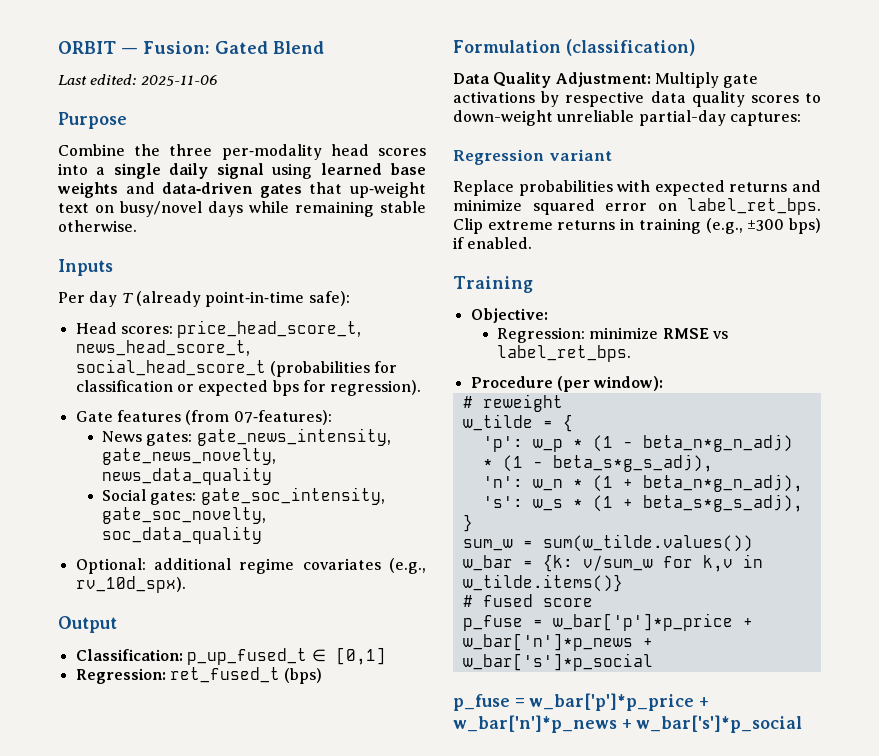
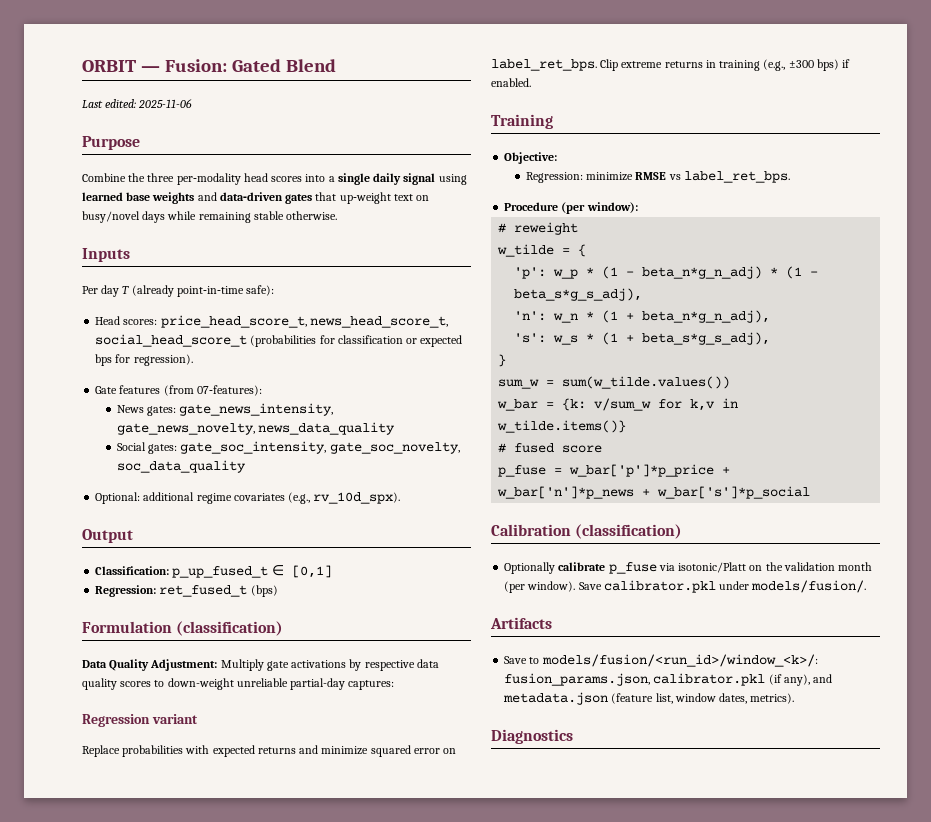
  # fused score
  p_fuse = w_bar['p']*p_price + w_bar['n']*p_news + w_bar['s']*p_social
- p_fuse = w_bar['p']*p_price + w_bar['n']*p_news + w_bar['s']*p_social
+ Calibration (classification)
+ Optionally calibrate p_fuse via isotonic/Platt on the validation month (per window). Save calibrator.pkl under models/fusion/.
+ Artifacts
+ Save to models/fusion/<run_id>/window_<k>/: fusion_params.json, calibrator.pkl (if any), and metadata.json (feature list, window dates, metrics).
+ Diagnostics

